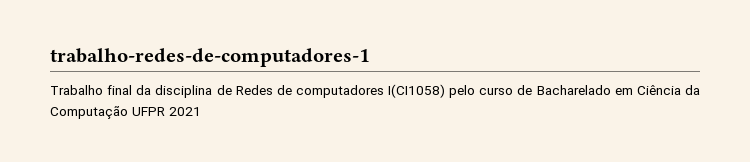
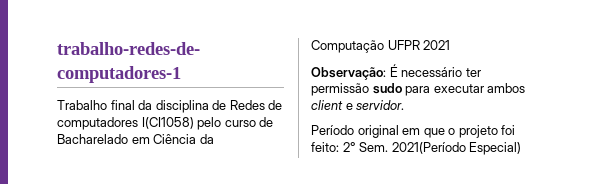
+ Observação: É necessário ter permissão sudo para executar ambos client e servidor.
+ Período original em que o projeto foi feito: 2° Sem. 2021(Período Especial)

